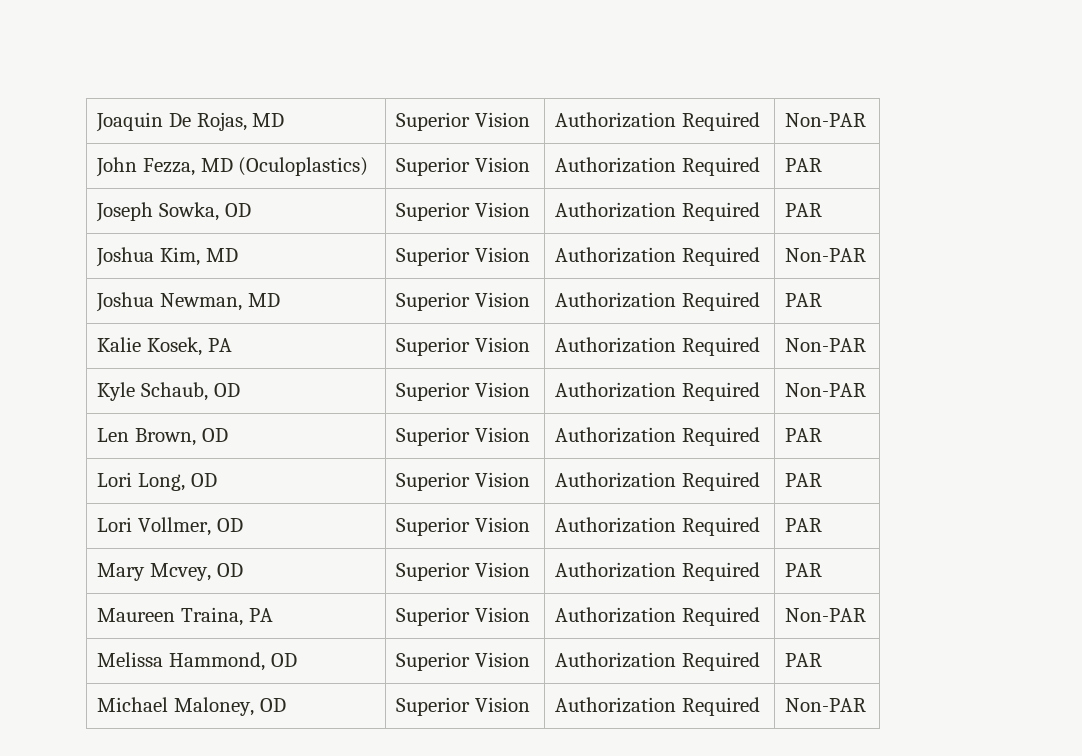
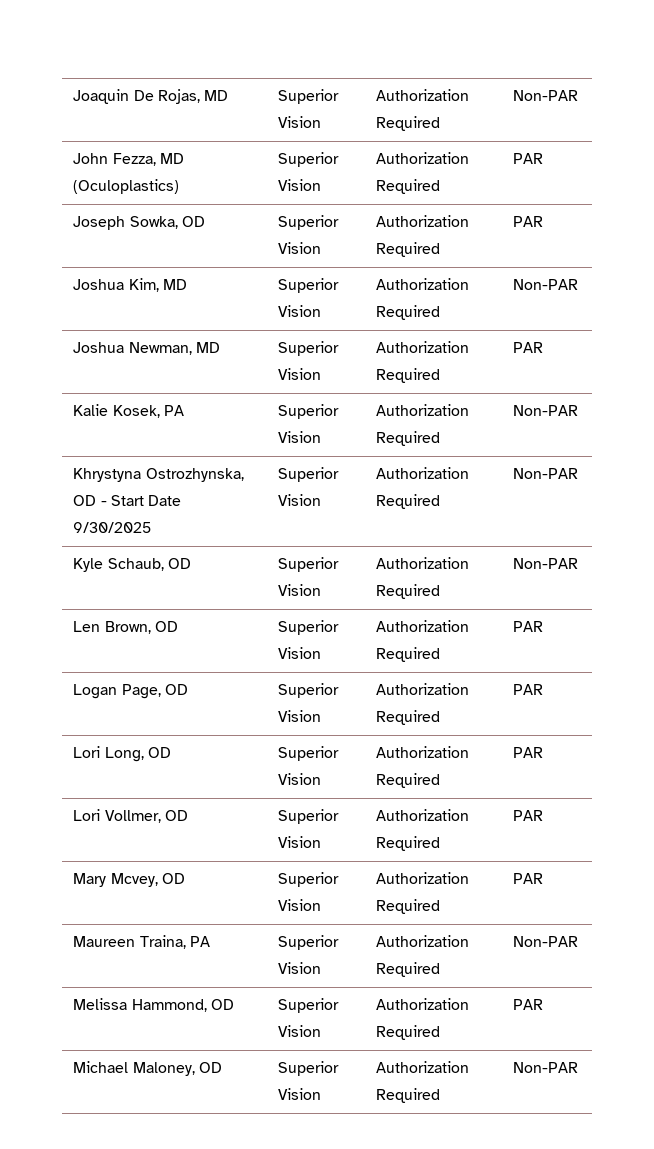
+ Khrystyna Ostrozhynska, OD - Start Date 9/30/2025 | Superior Vision | Authorization Required | Non-PAR
+ Logan Page, OD | Superior Vision | Authorization Required | PAR

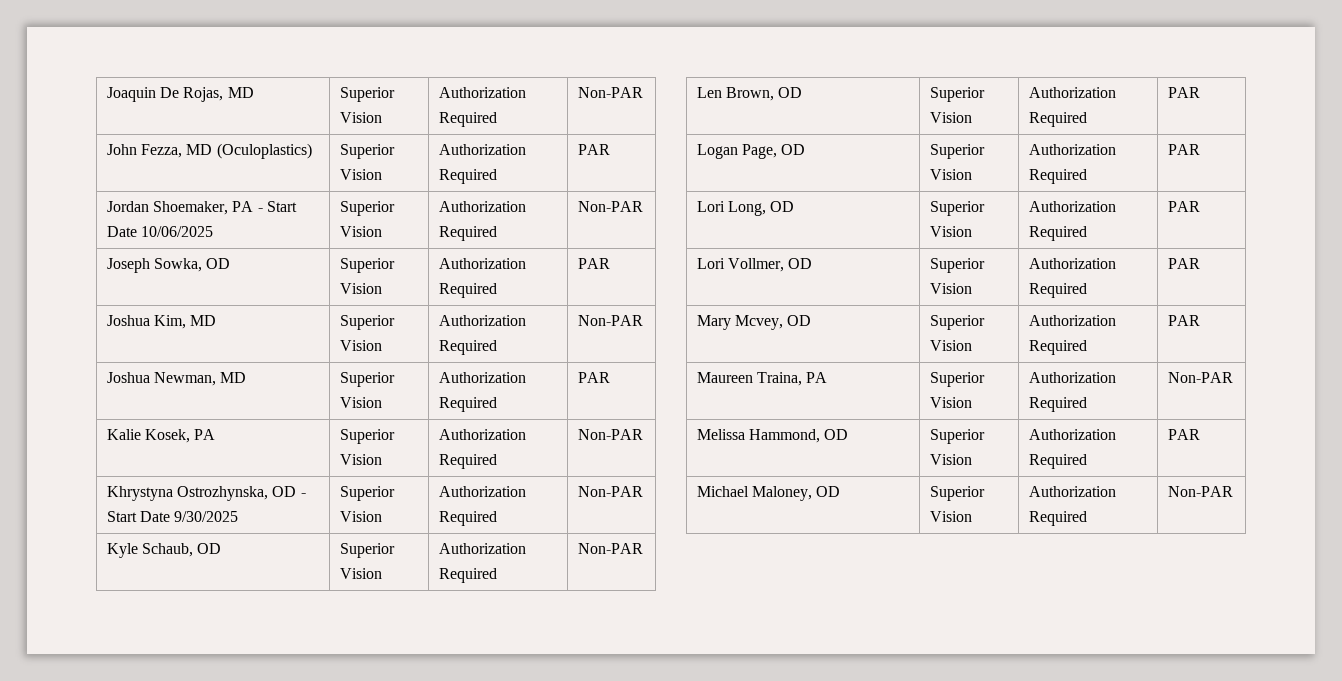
+ Jordan Shoemaker, PA - Start Date 10/06/2025 | Superior Vision | Authorization Required | Non-PAR

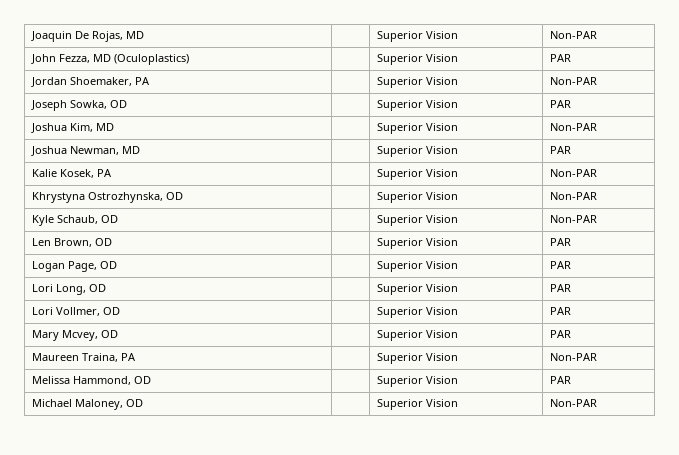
- Joaquin De Rojas, MD | Superior Vision | Authorization Required | Non-PAR
+ Joaquin De Rojas, MD | | Superior Vision | Non-PAR
- John Fezza, MD (Oculoplastics) | Superior Vision | Authorization Required | PAR
+ John Fezza, MD (Oculoplastics) | | Superior Vision | PAR
- Jordan Shoemaker, PA - Start Date 10/06/2025 | Superior Vision | Authorization Required | Non-PAR
+ Jordan Shoemaker, PA | | Superior Vision | Non-PAR
- Joseph Sowka, OD | Superior Vision | Authorization Required | PAR
+ Joseph Sowka, OD | | Superior Vision | PAR
- Joshua Kim, MD | Superior Vision | Authorization Required | Non-PAR
+ Joshua Kim, MD | | Superior Vision | Non-PAR
- Joshua Newman, MD | Superior Vision | Authorization Required | PAR
+ Joshua Newman, MD | | Superior Vision | PAR
- Kalie Kosek, PA | Superior Vision | Authorization Required | Non-PAR
+ Kalie Kosek, PA | | Superior Vision | Non-PAR
- Khrystyna Ostrozhynska, OD - Start Date 9/30/2025 | Superior Vision | Authorization Required | Non-PAR
+ Khrystyna Ostrozhynska, OD | | Superior Vision | Non-PAR
- Kyle Schaub, OD | Superior Vision | Authorization Required | Non-PAR
+ Kyle Schaub, OD | | Superior Vision | Non-PAR
- Len Brown, OD | Superior Vision | Authorization Required | PAR
+ Len Brown, OD | | Superior Vision | PAR
- Logan Page, OD | Superior Vision | Authorization Required | PAR
+ Logan Page, OD | | Superior Vision | PAR
- Lori Long, OD | Superior Vision | Authorization Required | PAR
+ Lori Long, OD | | Superior Vision | PAR
- Lori Vollmer, OD | Superior Vision | Authorization Required | PAR
+ Lori Vollmer, OD | | Superior Vision | PAR
- Mary Mcvey, OD | Superior Vision | Authorization Required | PAR
+ Mary Mcvey, OD | | Superior Vision | PAR
- Maureen Traina, PA | Superior Vision | Authorization Required | Non-PAR
+ Maureen Traina, PA | | Superior Vision | Non-PAR
- Melissa Hammond, OD | Superior Vision | Authorization Required | PAR
+ Melissa Hammond, OD | | Superior Vision | PAR
- Michael Maloney, OD | Superior Vision | Authorization Required | Non-PAR
+ Michael Maloney, OD | | Superior Vision | Non-PAR

